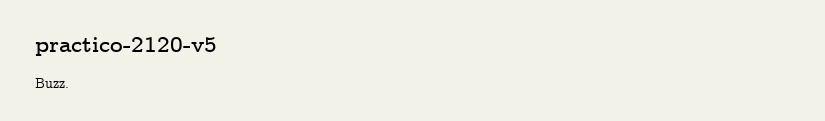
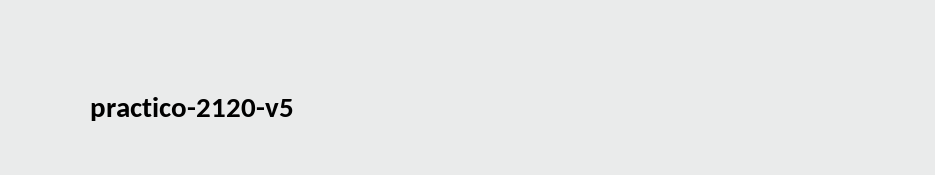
- Buzz.

